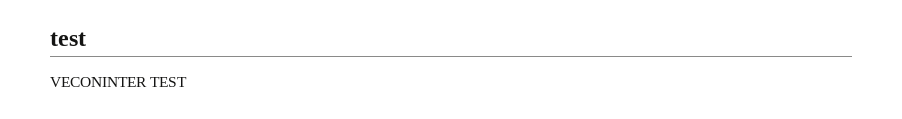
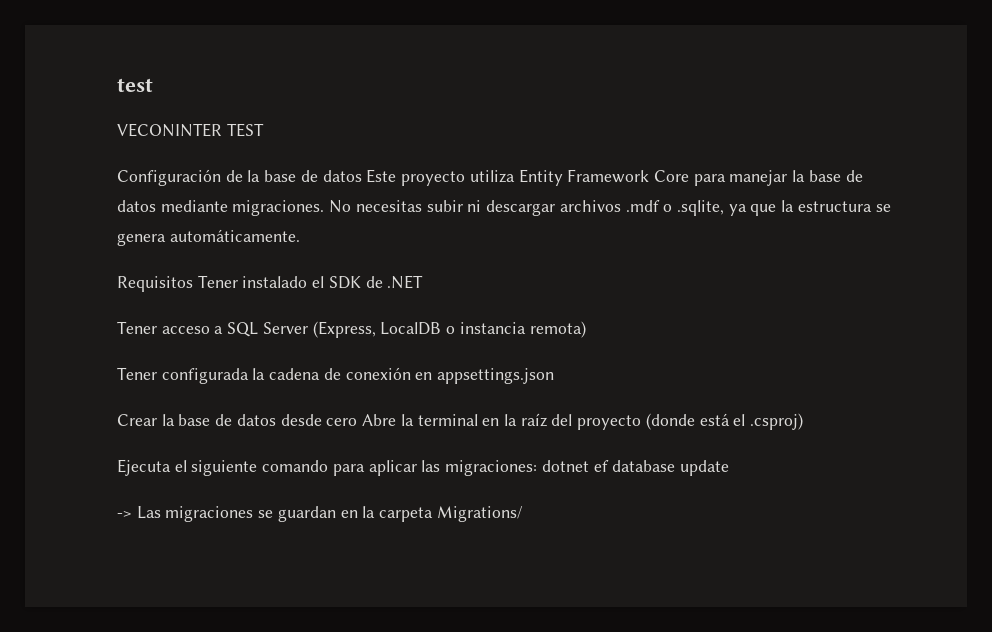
+ Configuración de la base de datos Este proyecto utiliza Entity Framework Core para manejar la base de datos mediante migraciones. No necesitas subir ni descargar archivos .mdf o .sqlite, ya que la estructura se genera automáticamente.
+ Requisitos Tener instalado el SDK de .NET
+ Tener acceso a SQL Server (Express, LocalDB o instancia remota)
+ Tener configurada la cadena de conexión en appsettings.json
+ Crear la base de datos desde cero Abre la terminal en la raíz del proyecto (donde está el .csproj)
+ Ejecuta el siguiente comando para aplicar las migraciones: dotnet ef database update
+ -> Las migraciones se guardan en la carpeta Migrations/

